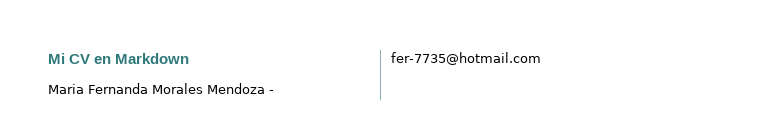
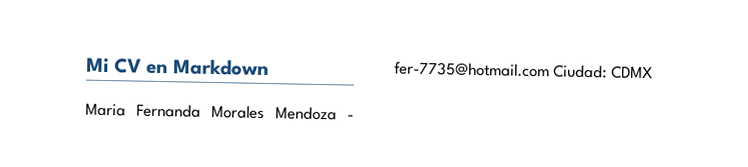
- Maria Fernanda Morales Mendoza - fer-7735@hotmail.com
+ Maria Fernanda Morales Mendoza - fer-7735@hotmail.com Ciudad: CDMX

